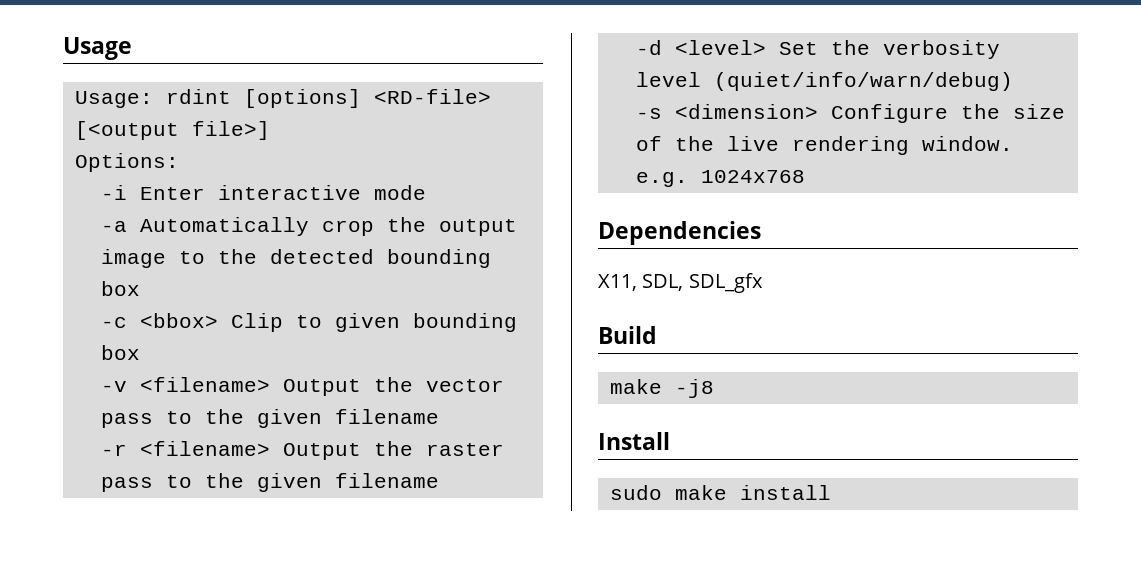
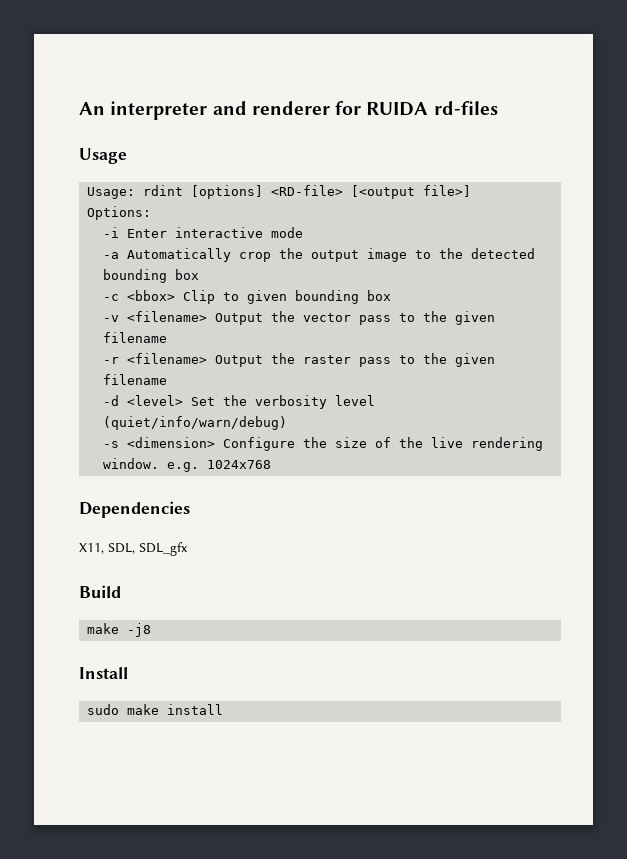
+ An interpreter and renderer for RUIDA rd-files

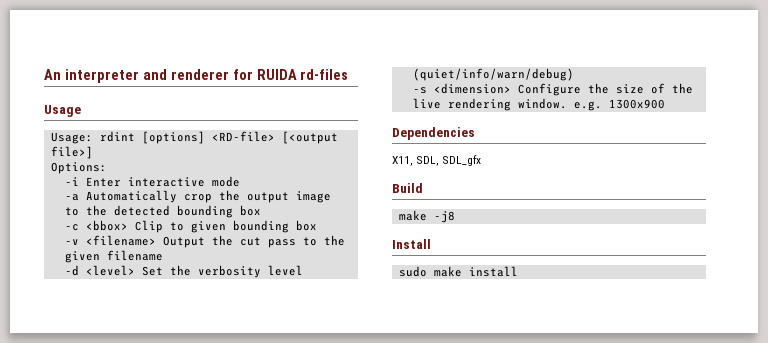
- -v <filename> Output the vector pass to the given filename
- -r <filename> Output the raster pass to the given filename
+ -v <filename> Output the cut pass to the given filename
- -s <dimension> Configure the size of the live rendering window. e.g. 1024x768
+ -s <dimension> Configure the size of the live rendering window. e.g. 1300x900

